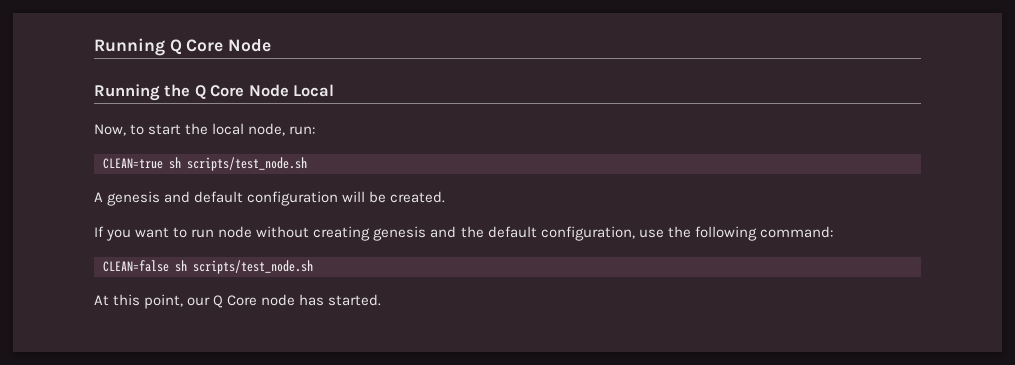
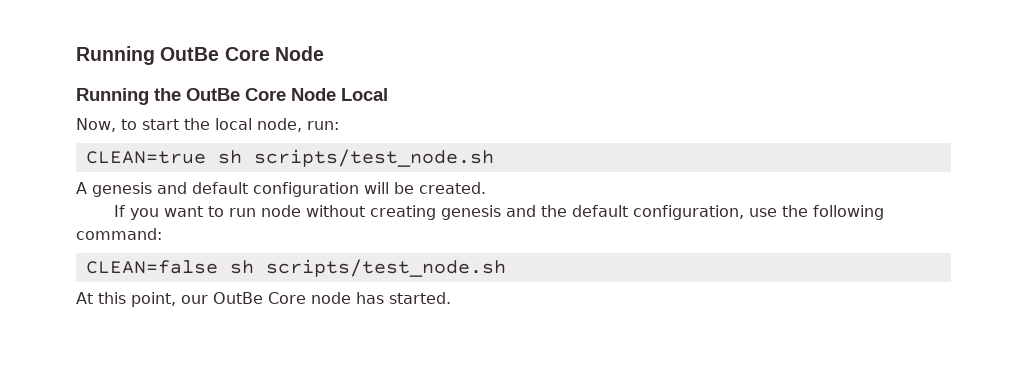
- Running Q Core Node
+ Running OutBe Core Node
- Running the Q Core Node Local
+ Running the OutBe Core Node Local
- At this point, our Q Core node has started.
+ At this point, our OutBe Core node has started.

